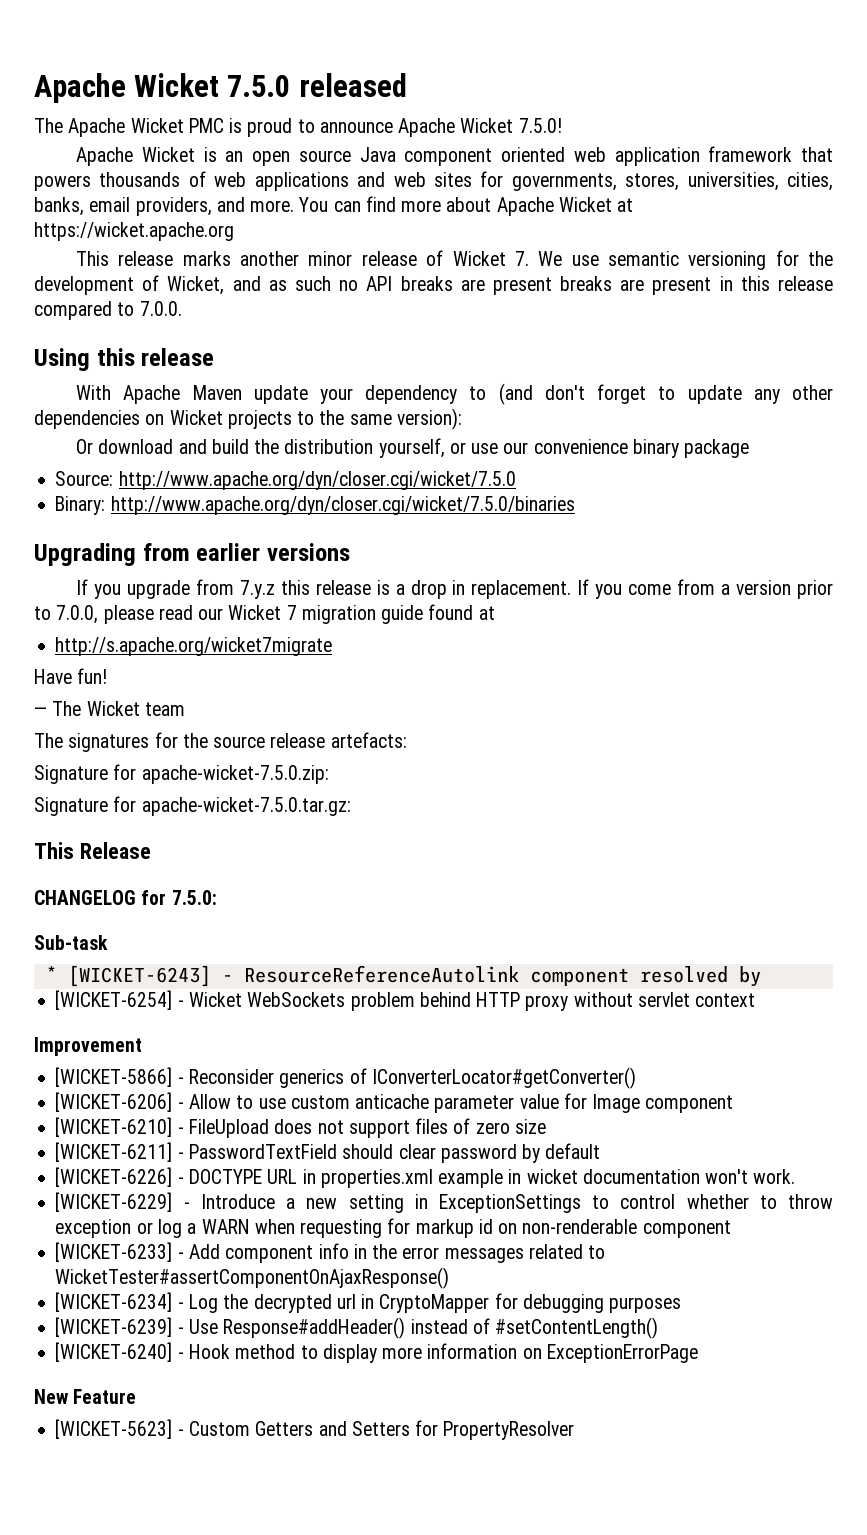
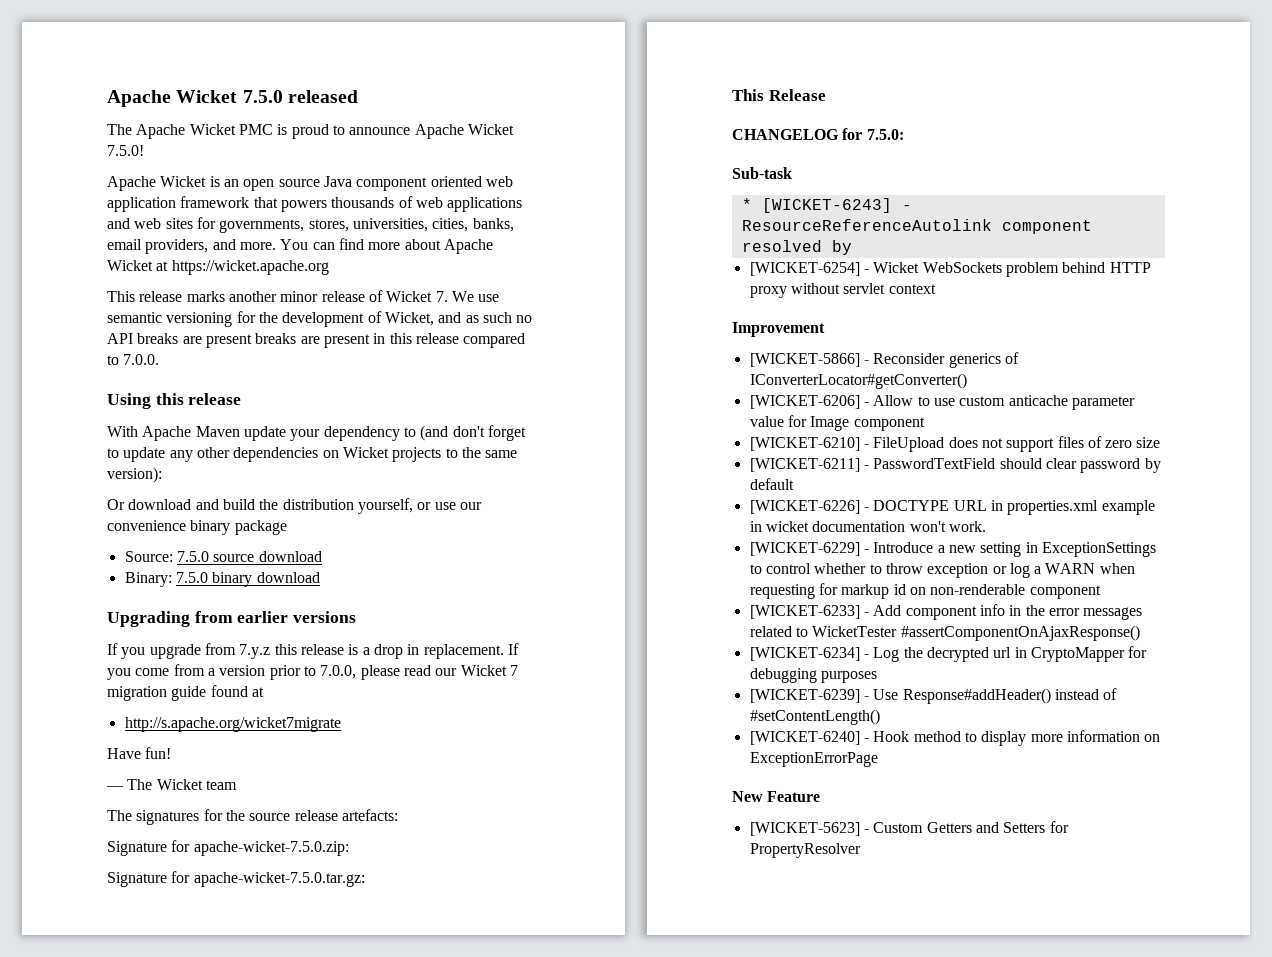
- Source: http://www.apache.org/dyn/closer.cgi/wicket/7.5.0
- Binary: http://www.apache.org/dyn/closer.cgi/wicket/7.5.0/binaries
+ Source: 7.5.0 source download
+ Binary: 7.5.0 binary download
- [WICKET-6233] - Add component info in the error messages related to WicketTester#assertComponentOnAjaxResponse()
+ [WICKET-6233] - Add component info in the error messages related to WicketTester #assertComponentOnAjaxResponse()

